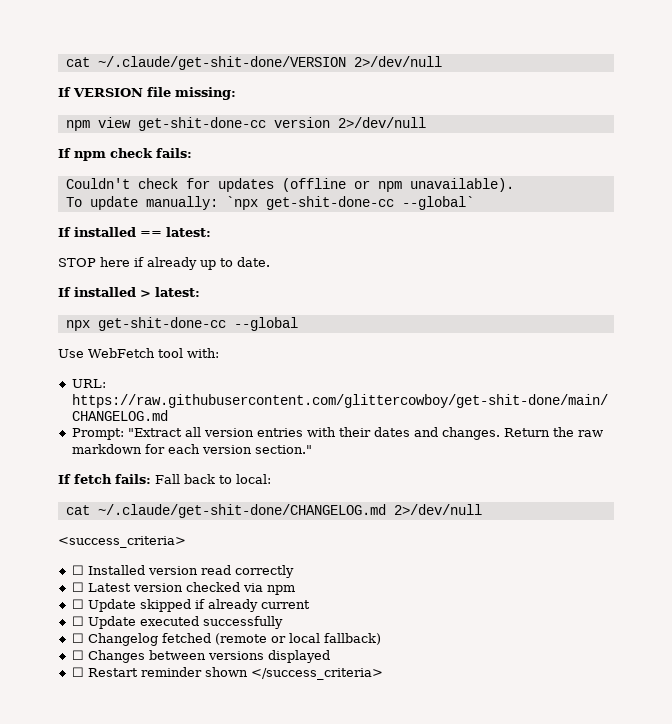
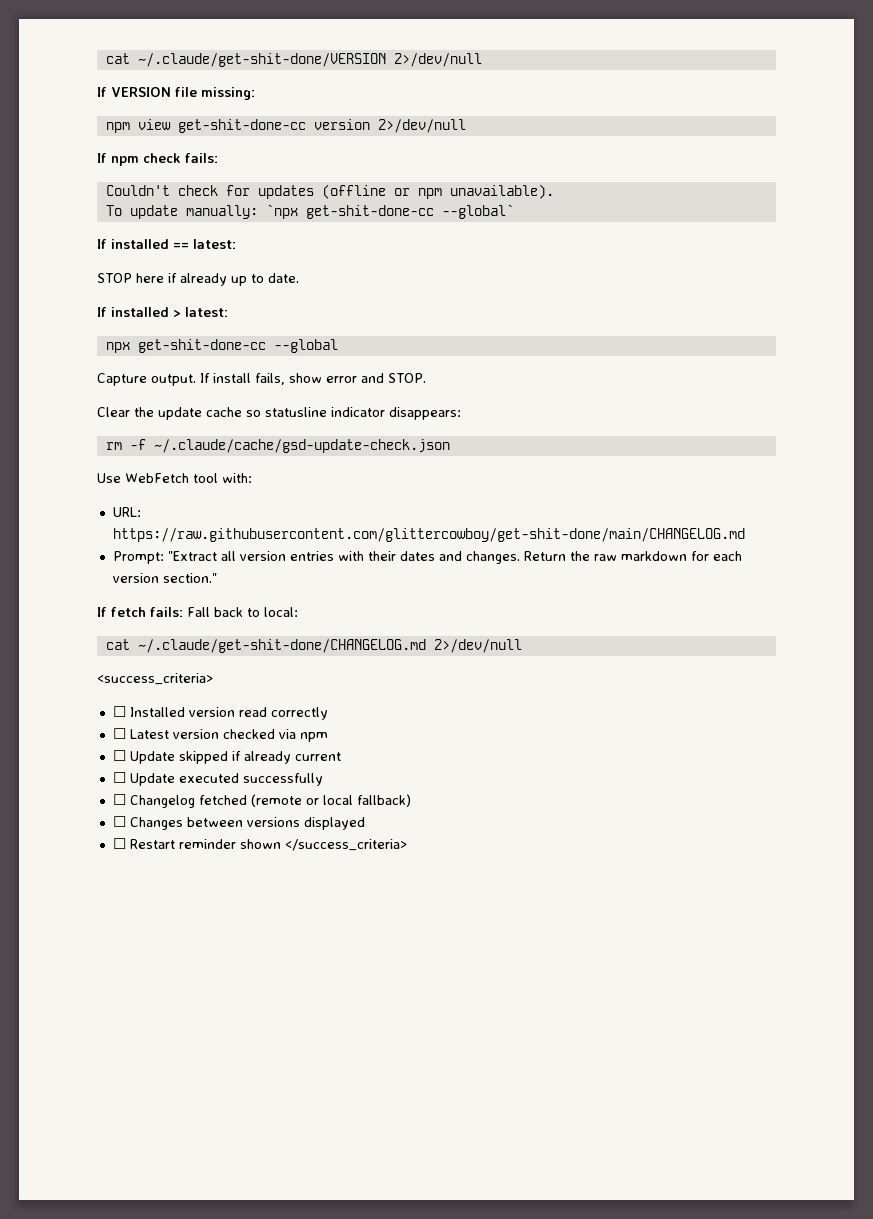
+ Capture output. If install fails, show error and STOP.
+ Clear the update cache so statusline indicator disappears:
+ rm -f ~/.claude/cache/gsd-update-check.json

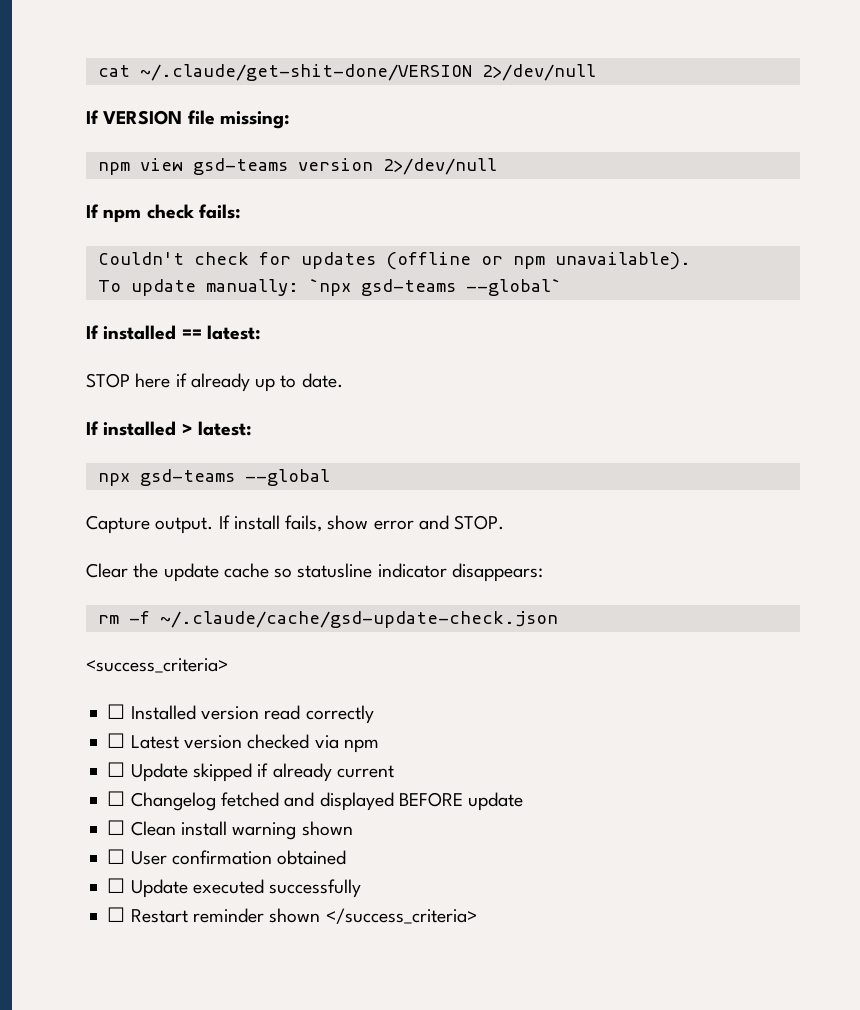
- npm view get-shit-done-cc version 2>/dev/null
+ npm view gsd-teams version 2>/dev/null
- To update manually: `npx get-shit-done-cc --global`
+ To update manually: `npx gsd-teams --global`
- npx get-shit-done-cc --global
+ npx gsd-teams --global
- Use WebFetch tool with:
- URL: https://raw.githubusercontent.com/glittercowboy/get-shit-done/main/CHANGELOG.md
- Prompt: "Extract all version entries with their dates and changes. Return the raw markdown for each version section."
- If fetch fails: Fall back to local:
- cat ~/.claude/get-shit-done/CHANGELOG.md 2>/dev/null
+ ☐ Changelog fetched and displayed BEFORE update
+ ☐ Clean install warning shown
+ ☐ User confirmation obtained
  ☐ Update executed successfully
- ☐ Changelog fetched (remote or local fallback)
- ☐ Changes between versions displayed

